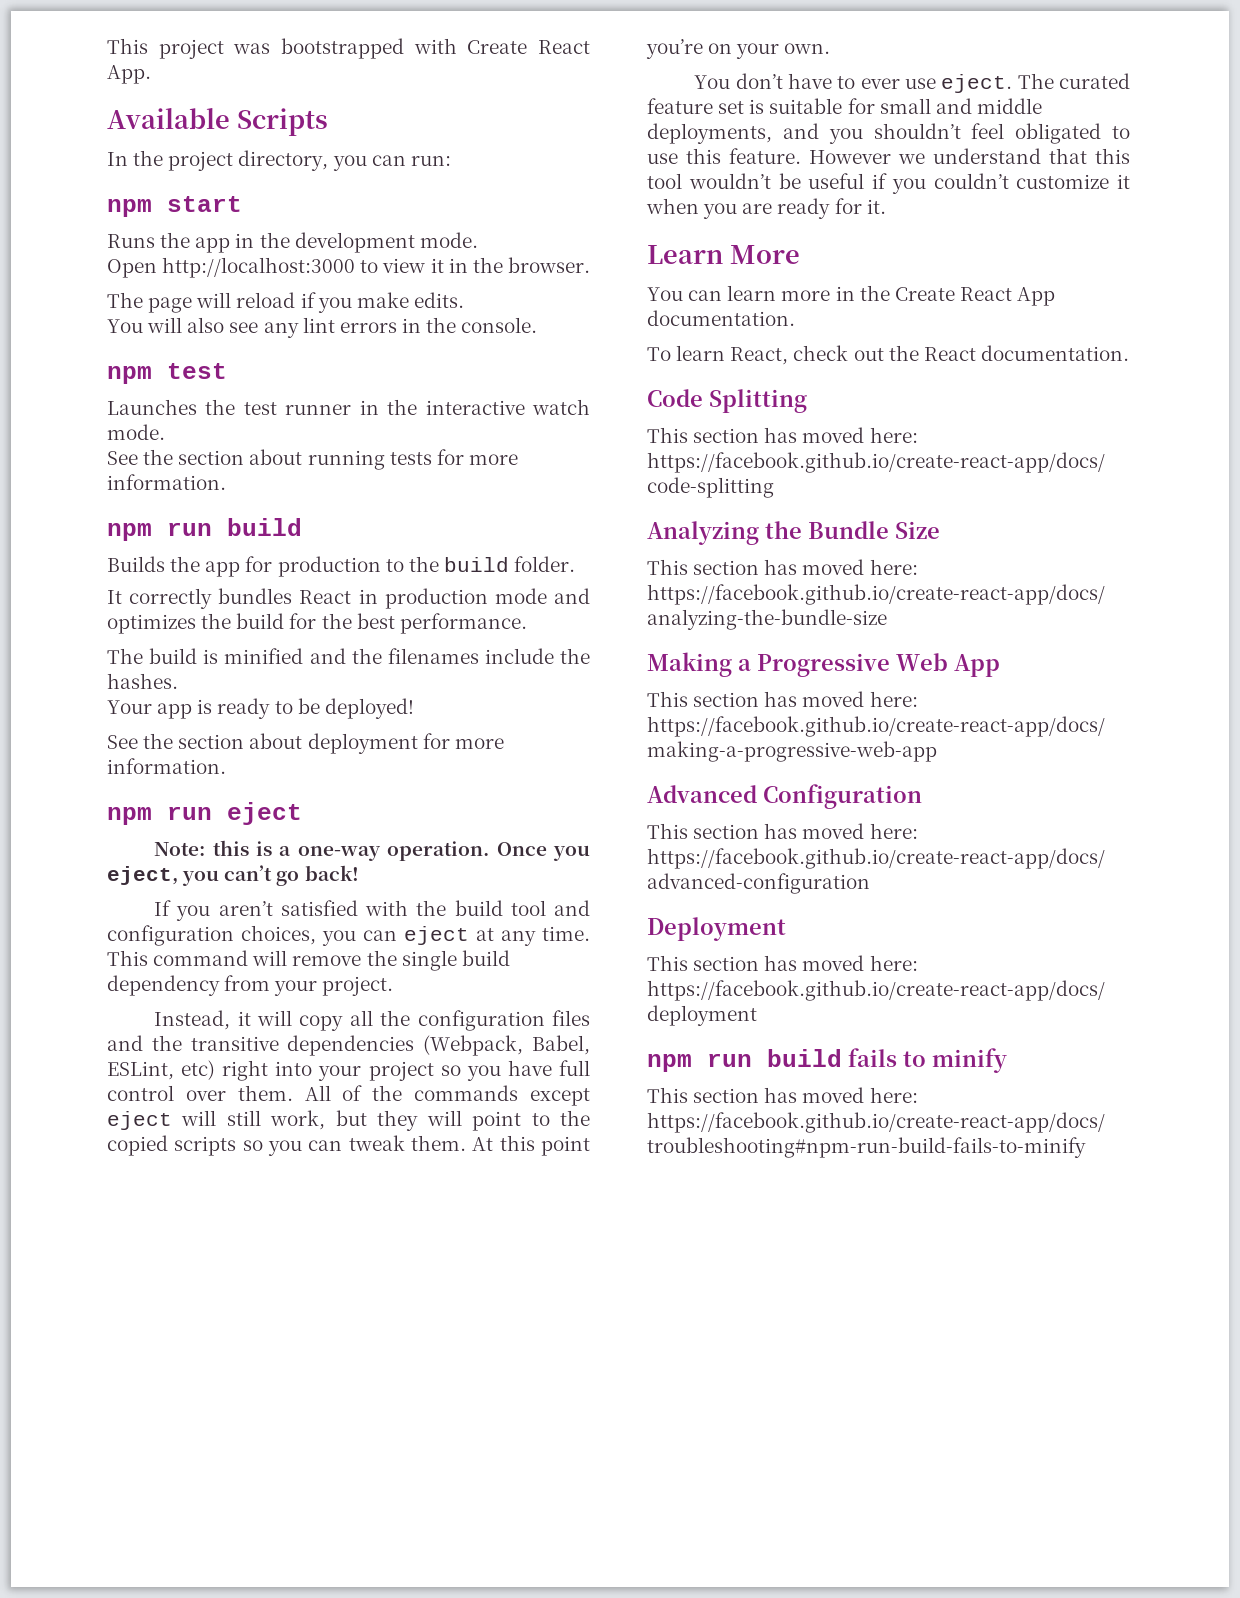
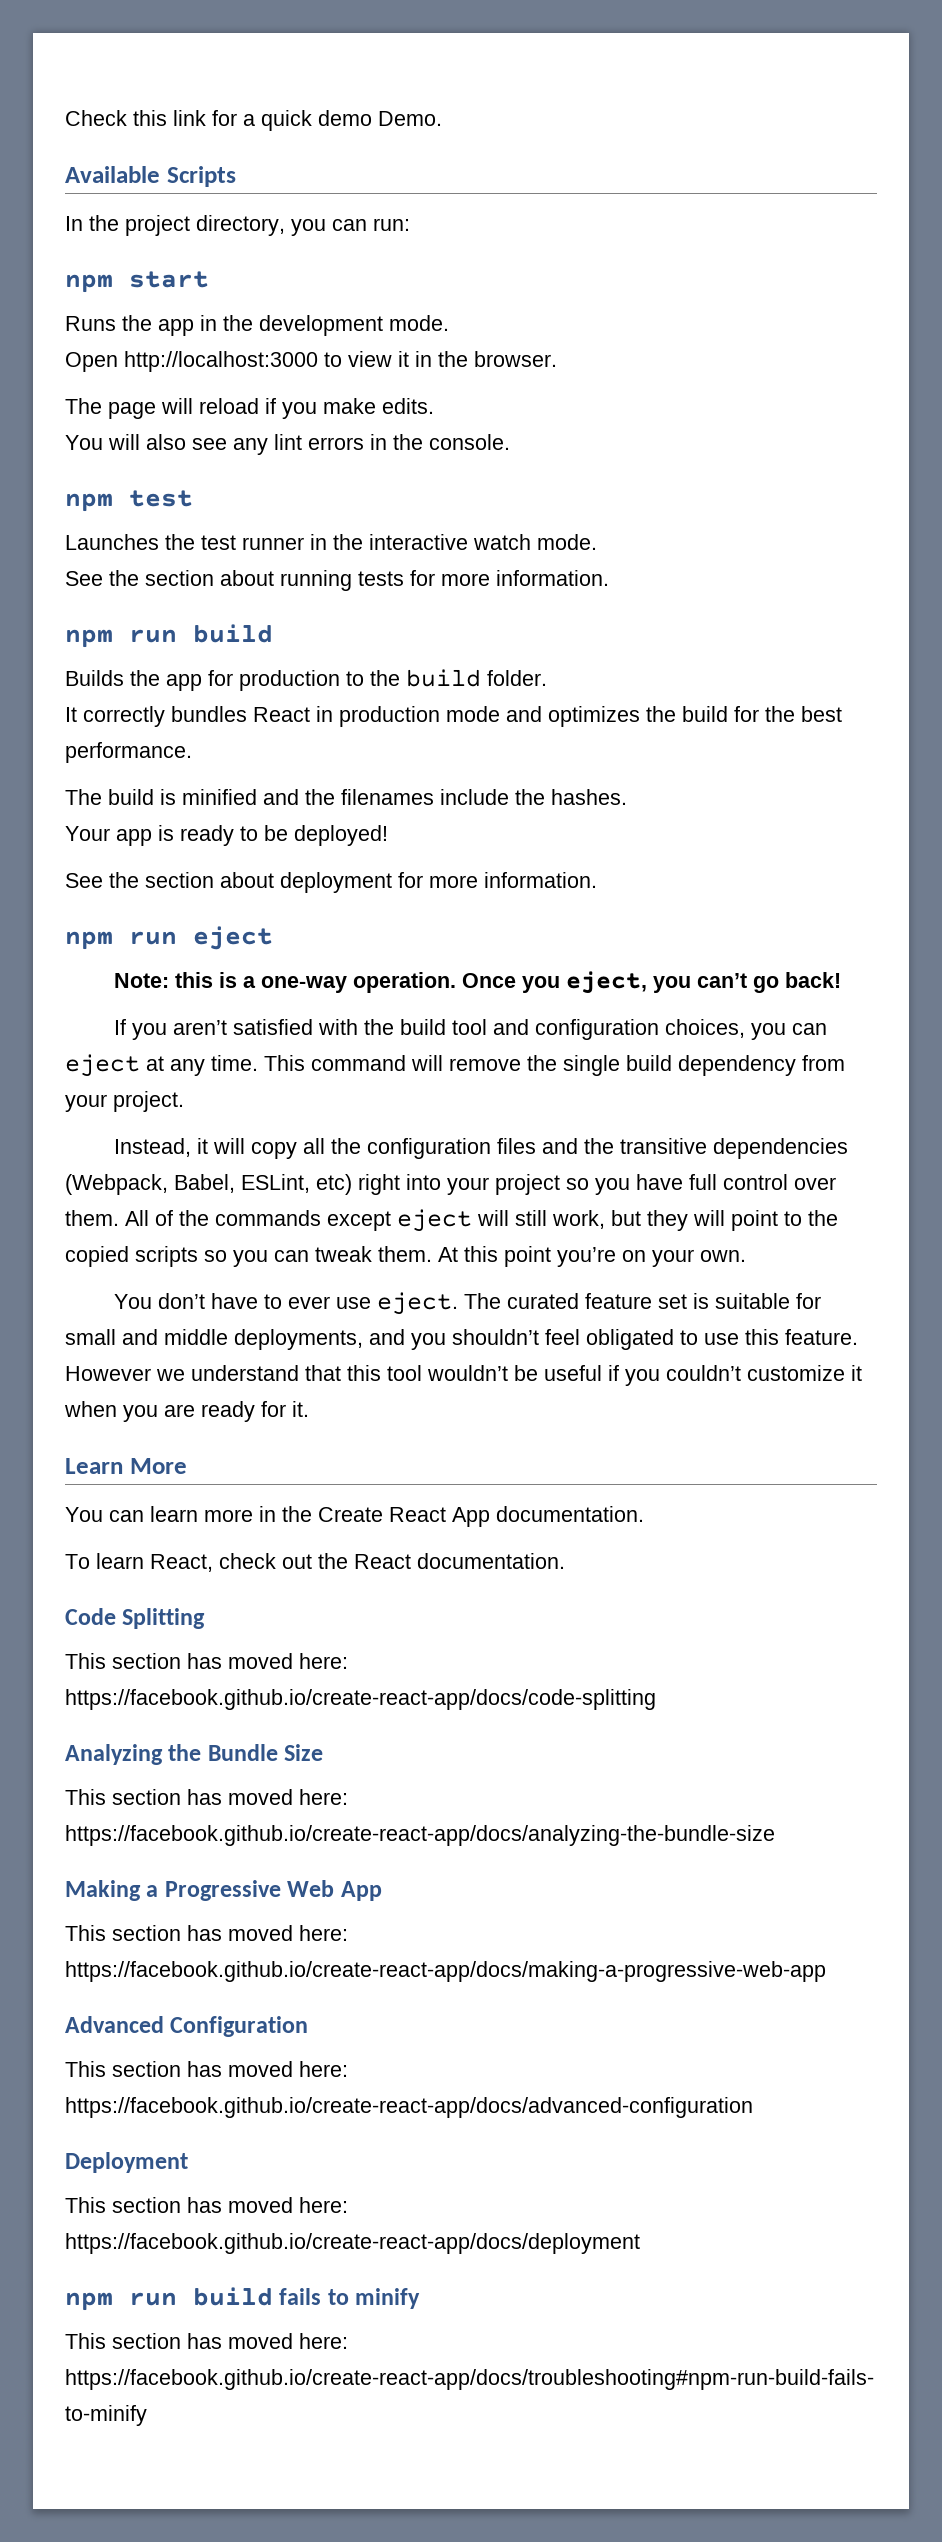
- This project was bootstrapped with Create React App.
+ Check this link for a quick demo Demo.

